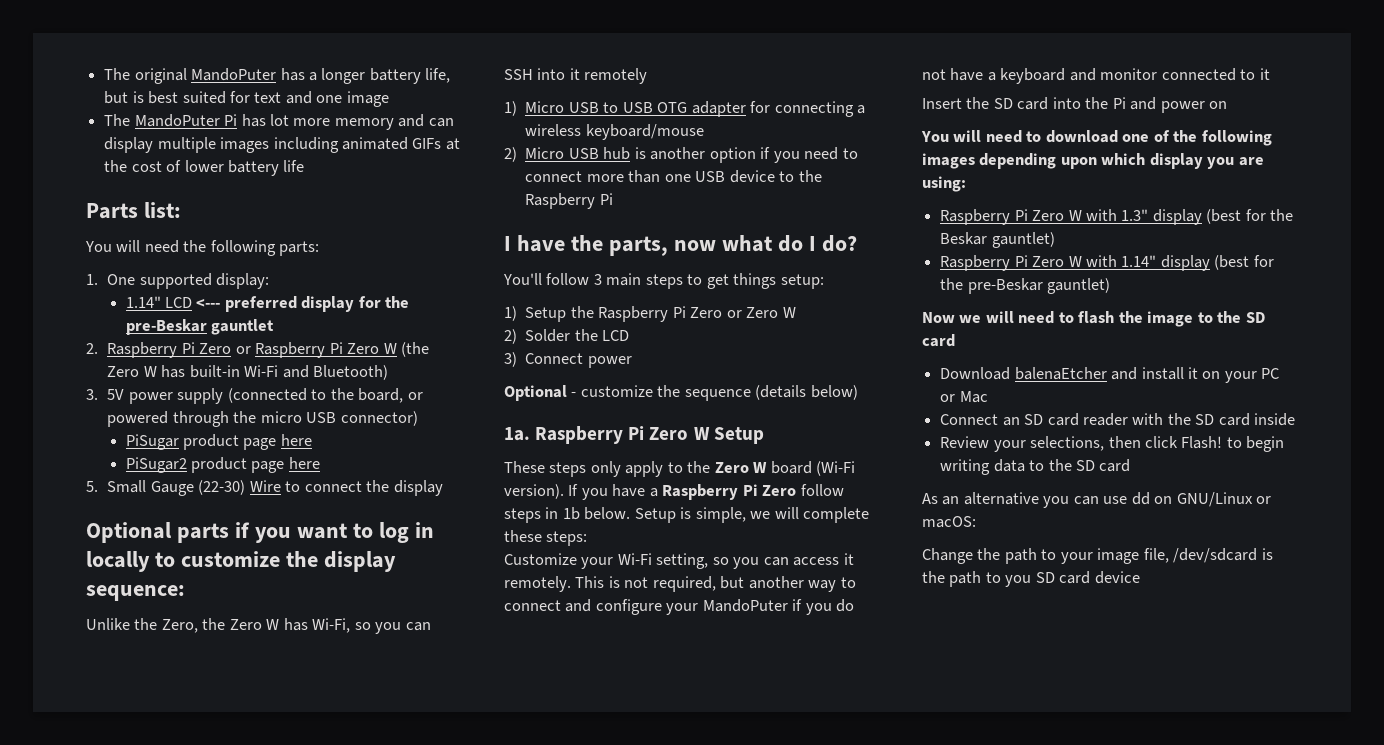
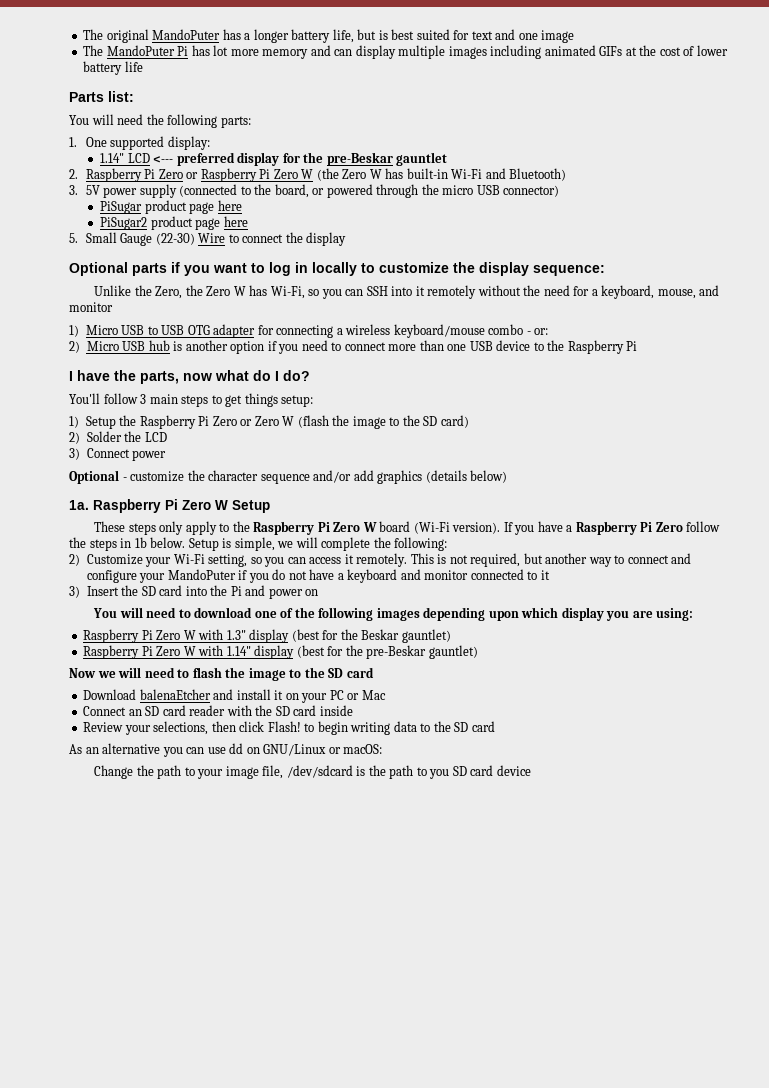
- Unlike the Zero, the Zero W has Wi-Fi, so you can SSH into it remotely
+ Unlike the Zero, the Zero W has Wi-Fi, so you can SSH into it remotely without the need for a keyboard, mouse, and monitor
- 1) Micro USB to USB OTG adapter for connecting a wireless keyboard/mouse
+ 1) Micro USB to USB OTG adapter for connecting a wireless keyboard/mouse combo - or:
- 1) Setup the Raspberry Pi Zero or Zero W
+ 1) Setup the Raspberry Pi Zero or Zero W (flash the image to the SD card)
- Optional - customize the sequence (details below)
+ Optional - customize the character sequence and/or add graphics (details below)
- These steps only apply to the Zero W board (Wi-Fi version).
+ These steps only apply to the Raspberry Pi Zero W board (Wi-Fi version).
- If you have a Raspberry Pi Zero follow steps in 1b below.
+ If you have a Raspberry Pi Zero follow the steps in 1b below.
- Setup is simple, we will complete these steps:
- Customize your Wi-Fi setting, so you can access it remotely.
+ Setup is simple, we will complete the following:
+ 2) Customize your Wi-Fi setting, so you can access it remotely.
- Insert the SD card into the Pi and power on
+ 3) Insert the SD card into the Pi and power on

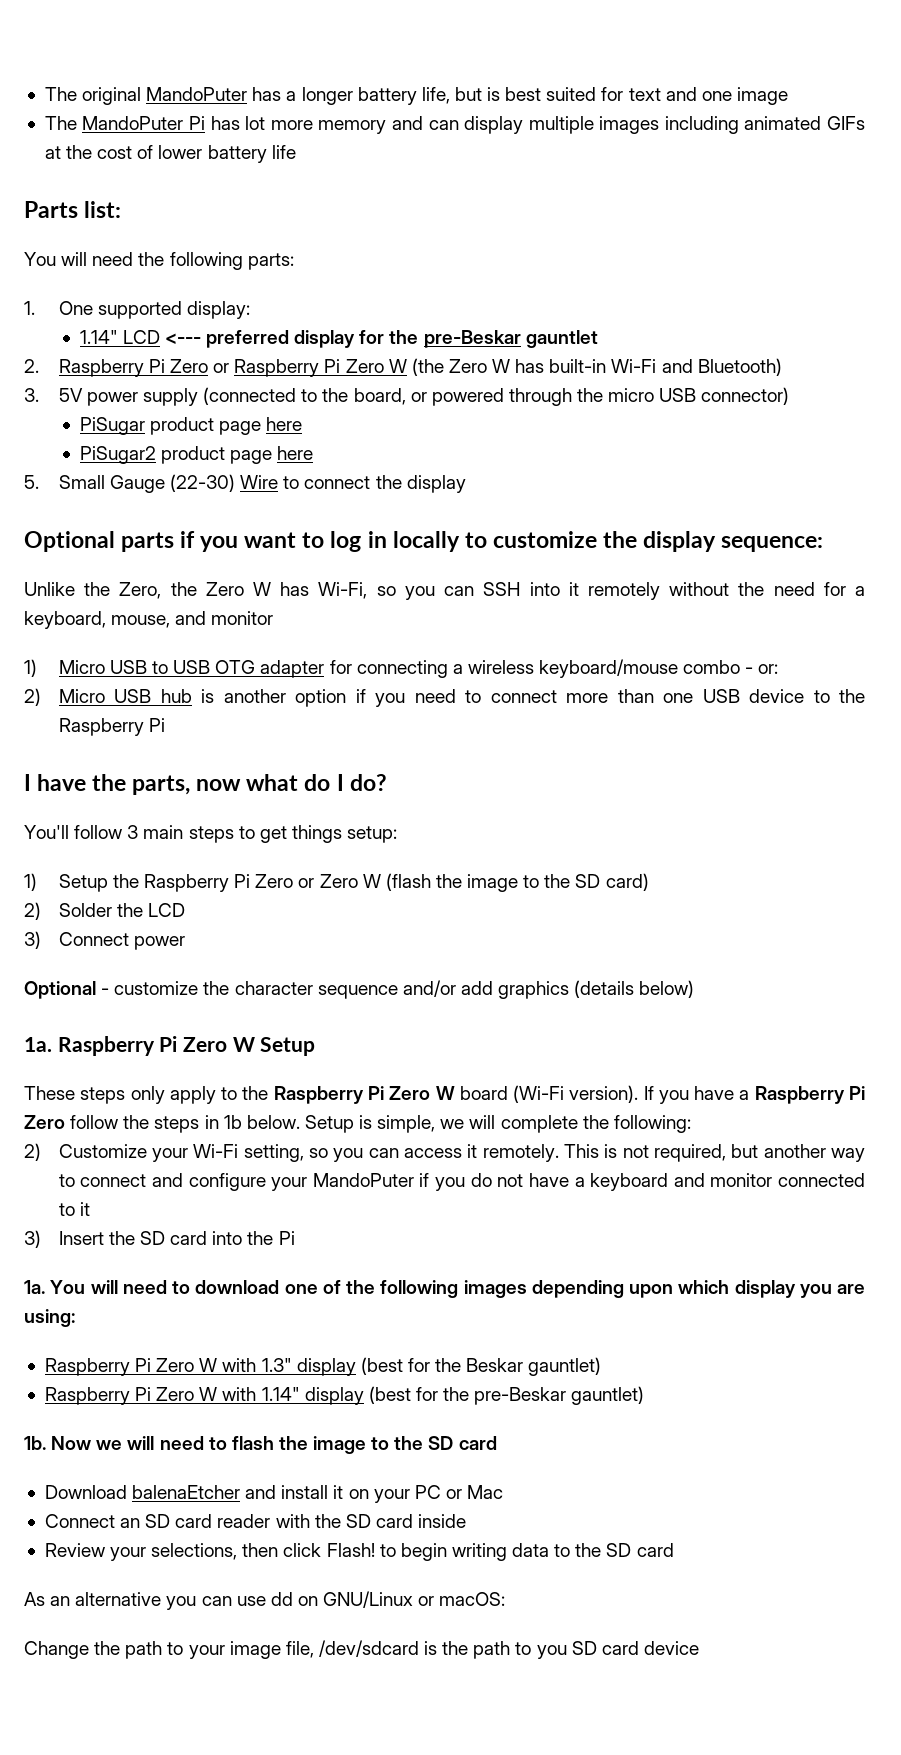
- 3) Insert the SD card into the Pi and power on
- You will need to download one of the following images depending upon which display you are using:
+ 3) Insert the SD card into the Pi
+ 1a. You will need to download one of the following images depending upon which display you are using:
+ 1b.

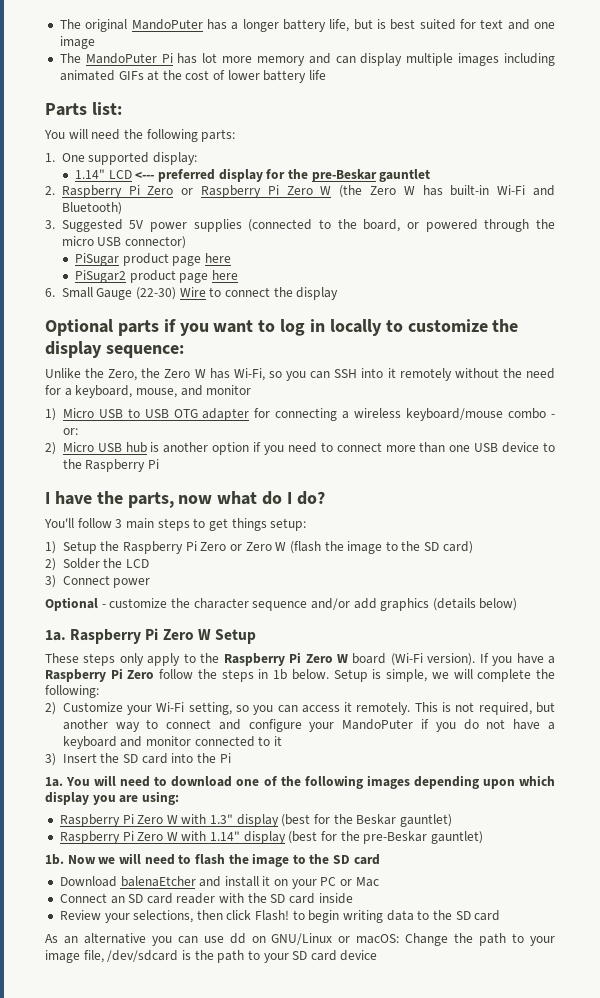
- 3. 5V power supply (connected to the board, or powered through the micro USB connector)
+ 3. Suggested 5V power supplies (connected to the board, or powered through the micro USB connector)
- 5. Small Gauge (22-30) Wire to connect the display
+ 6. Small Gauge (22-30) Wire to connect the display
- As an alternative you can use dd on GNU/Linux or macOS:
- Change the path to your image file, /dev/sdcard is the path to you SD card device
+ As an alternative you can use dd on GNU/Linux or macOS: Change the path to your image file, /dev/sdcard is the path to your SD card device

